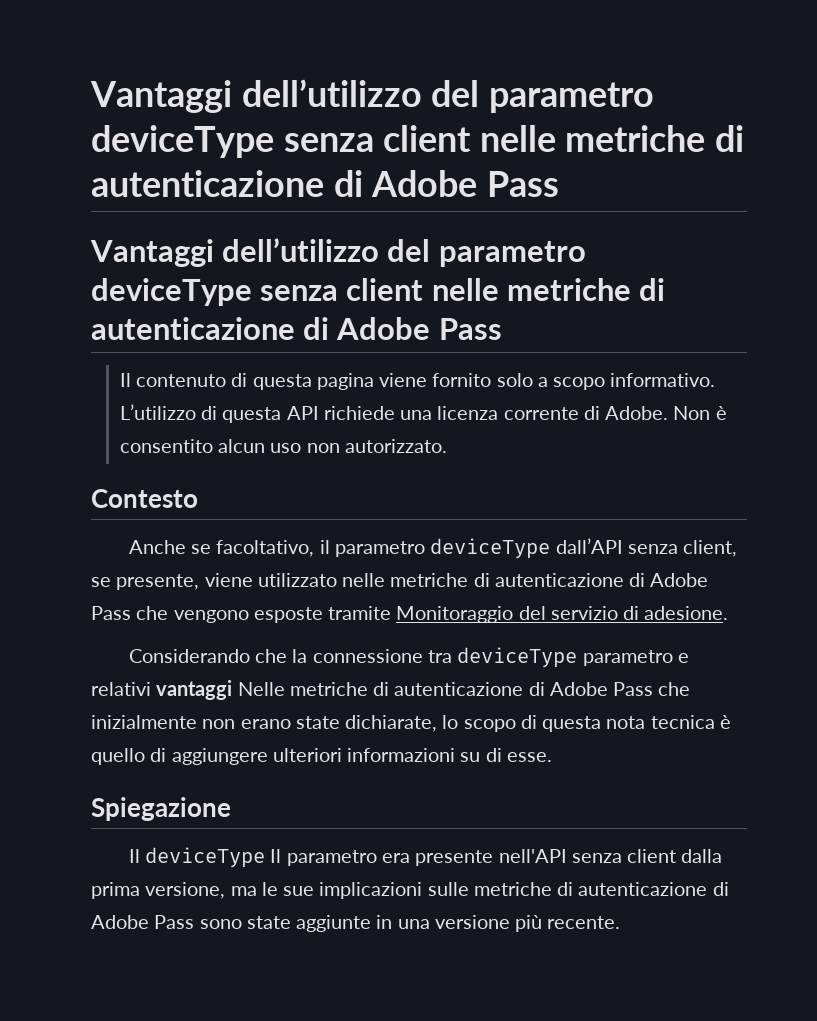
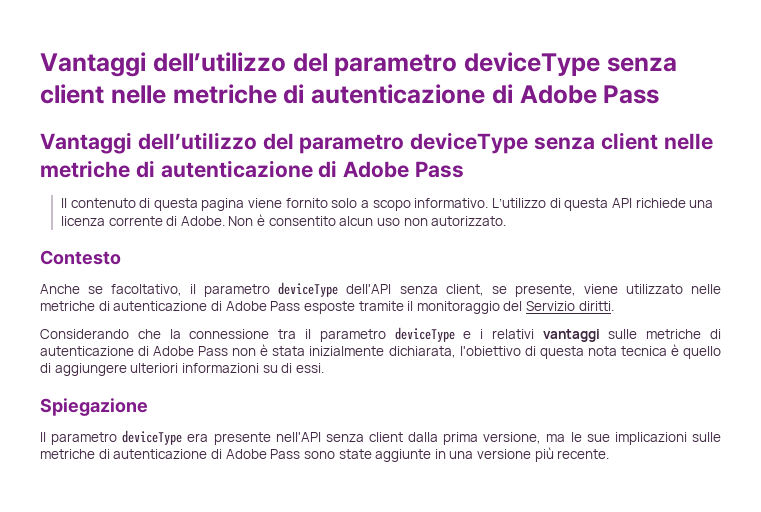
- Anche se facoltativo, il parametro deviceType dall’API senza client, se presente, viene utilizzato nelle metriche di autenticazione di Adobe Pass che vengono esposte tramite Monitoraggio del servizio di adesione.
+ Anche se facoltativo, il parametro deviceType dell'API senza client, se presente, viene utilizzato nelle metriche di autenticazione di Adobe Pass esposte tramite il monitoraggio del Servizio diritti.
- Considerando che la connessione tra deviceType parametro e relativi vantaggi Nelle metriche di autenticazione di Adobe Pass che inizialmente non erano state dichiarate, lo scopo di questa nota tecnica è quello di aggiungere ulteriori informazioni su di esse.
+ Considerando che la connessione tra il parametro deviceType e i relativi vantaggi sulle metriche di autenticazione di Adobe Pass non è stata inizialmente dichiarata, l'obiettivo di questa nota tecnica è quello di aggiungere ulteriori informazioni su di essi.
- Il deviceType Il parametro era presente nell'API senza client dalla prima versione, ma le sue implicazioni sulle metriche di autenticazione di Adobe Pass sono state aggiunte in una versione più recente.
+ Il parametro deviceType era presente nell'API senza client dalla prima versione, ma le sue implicazioni sulle metriche di autenticazione di Adobe Pass sono state aggiunte in una versione più recente.

